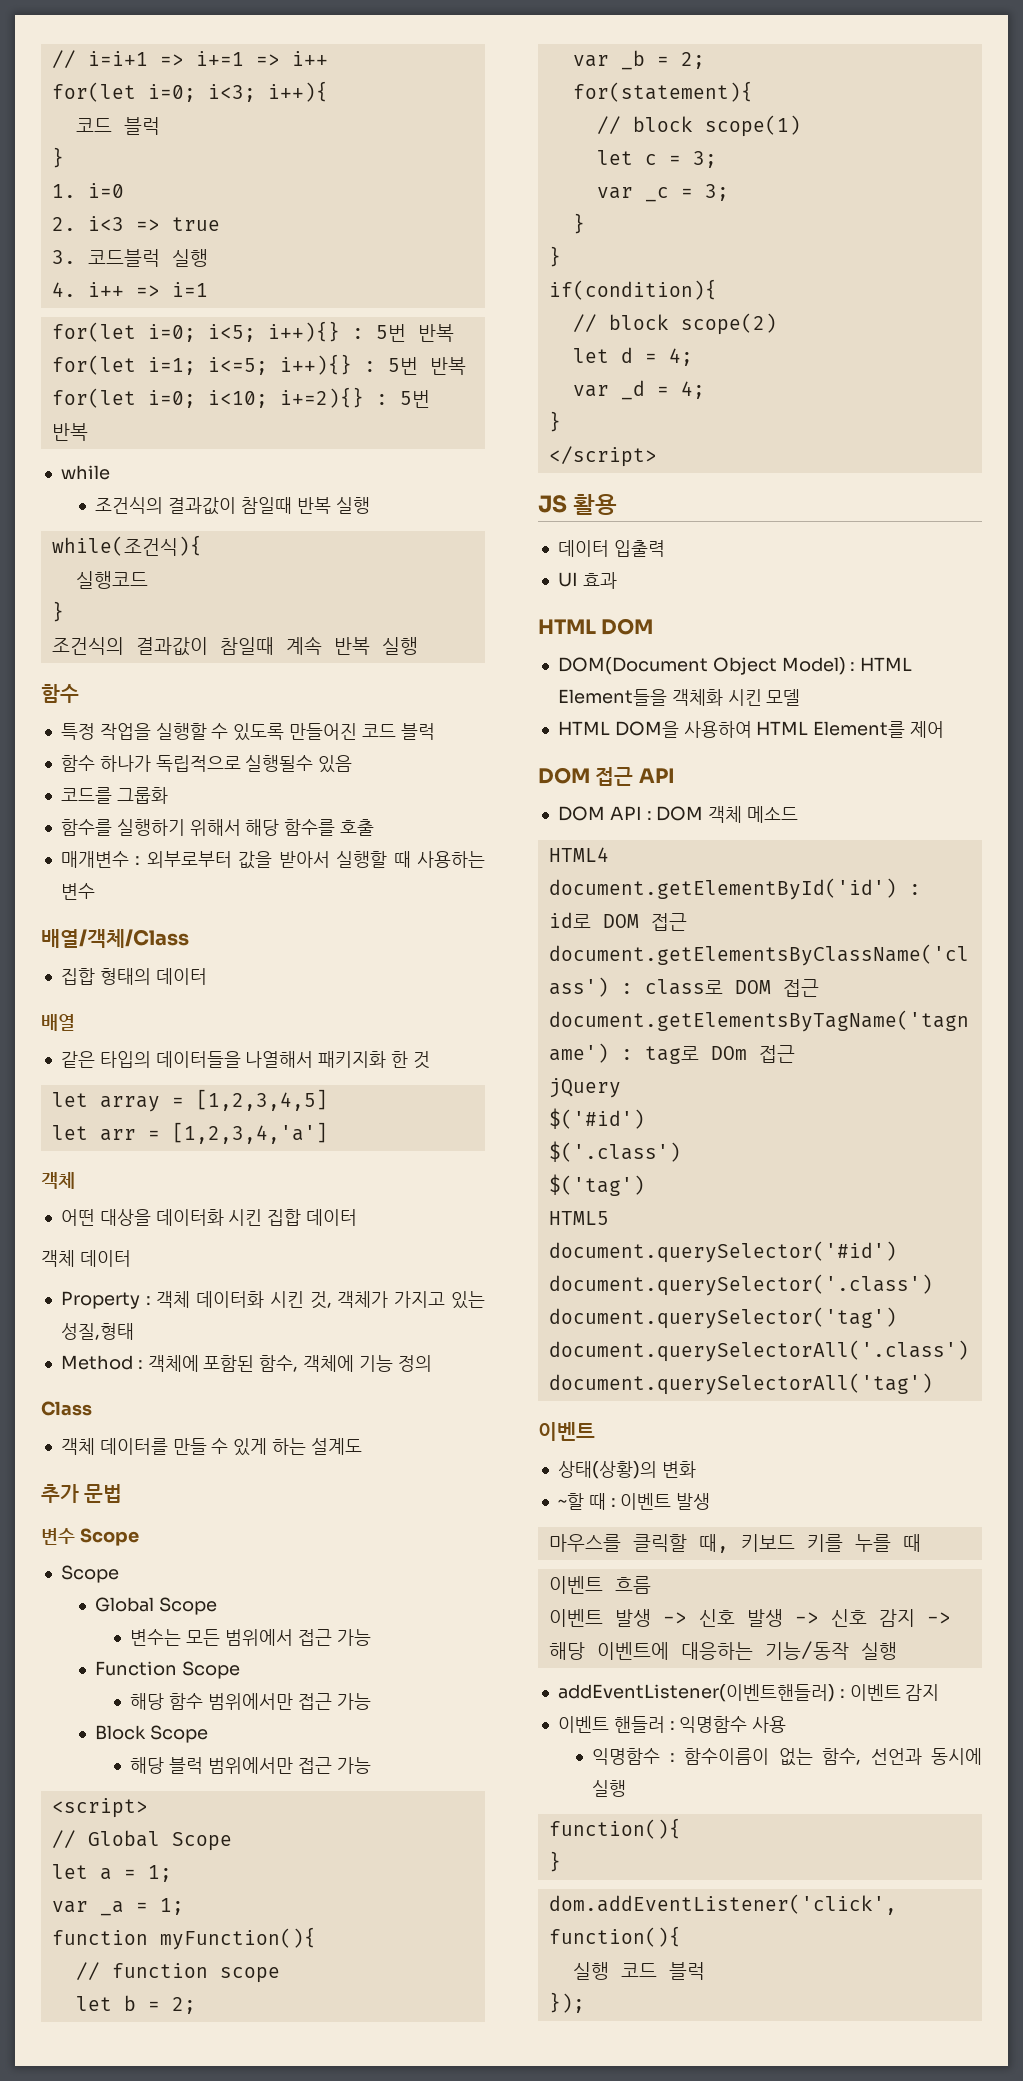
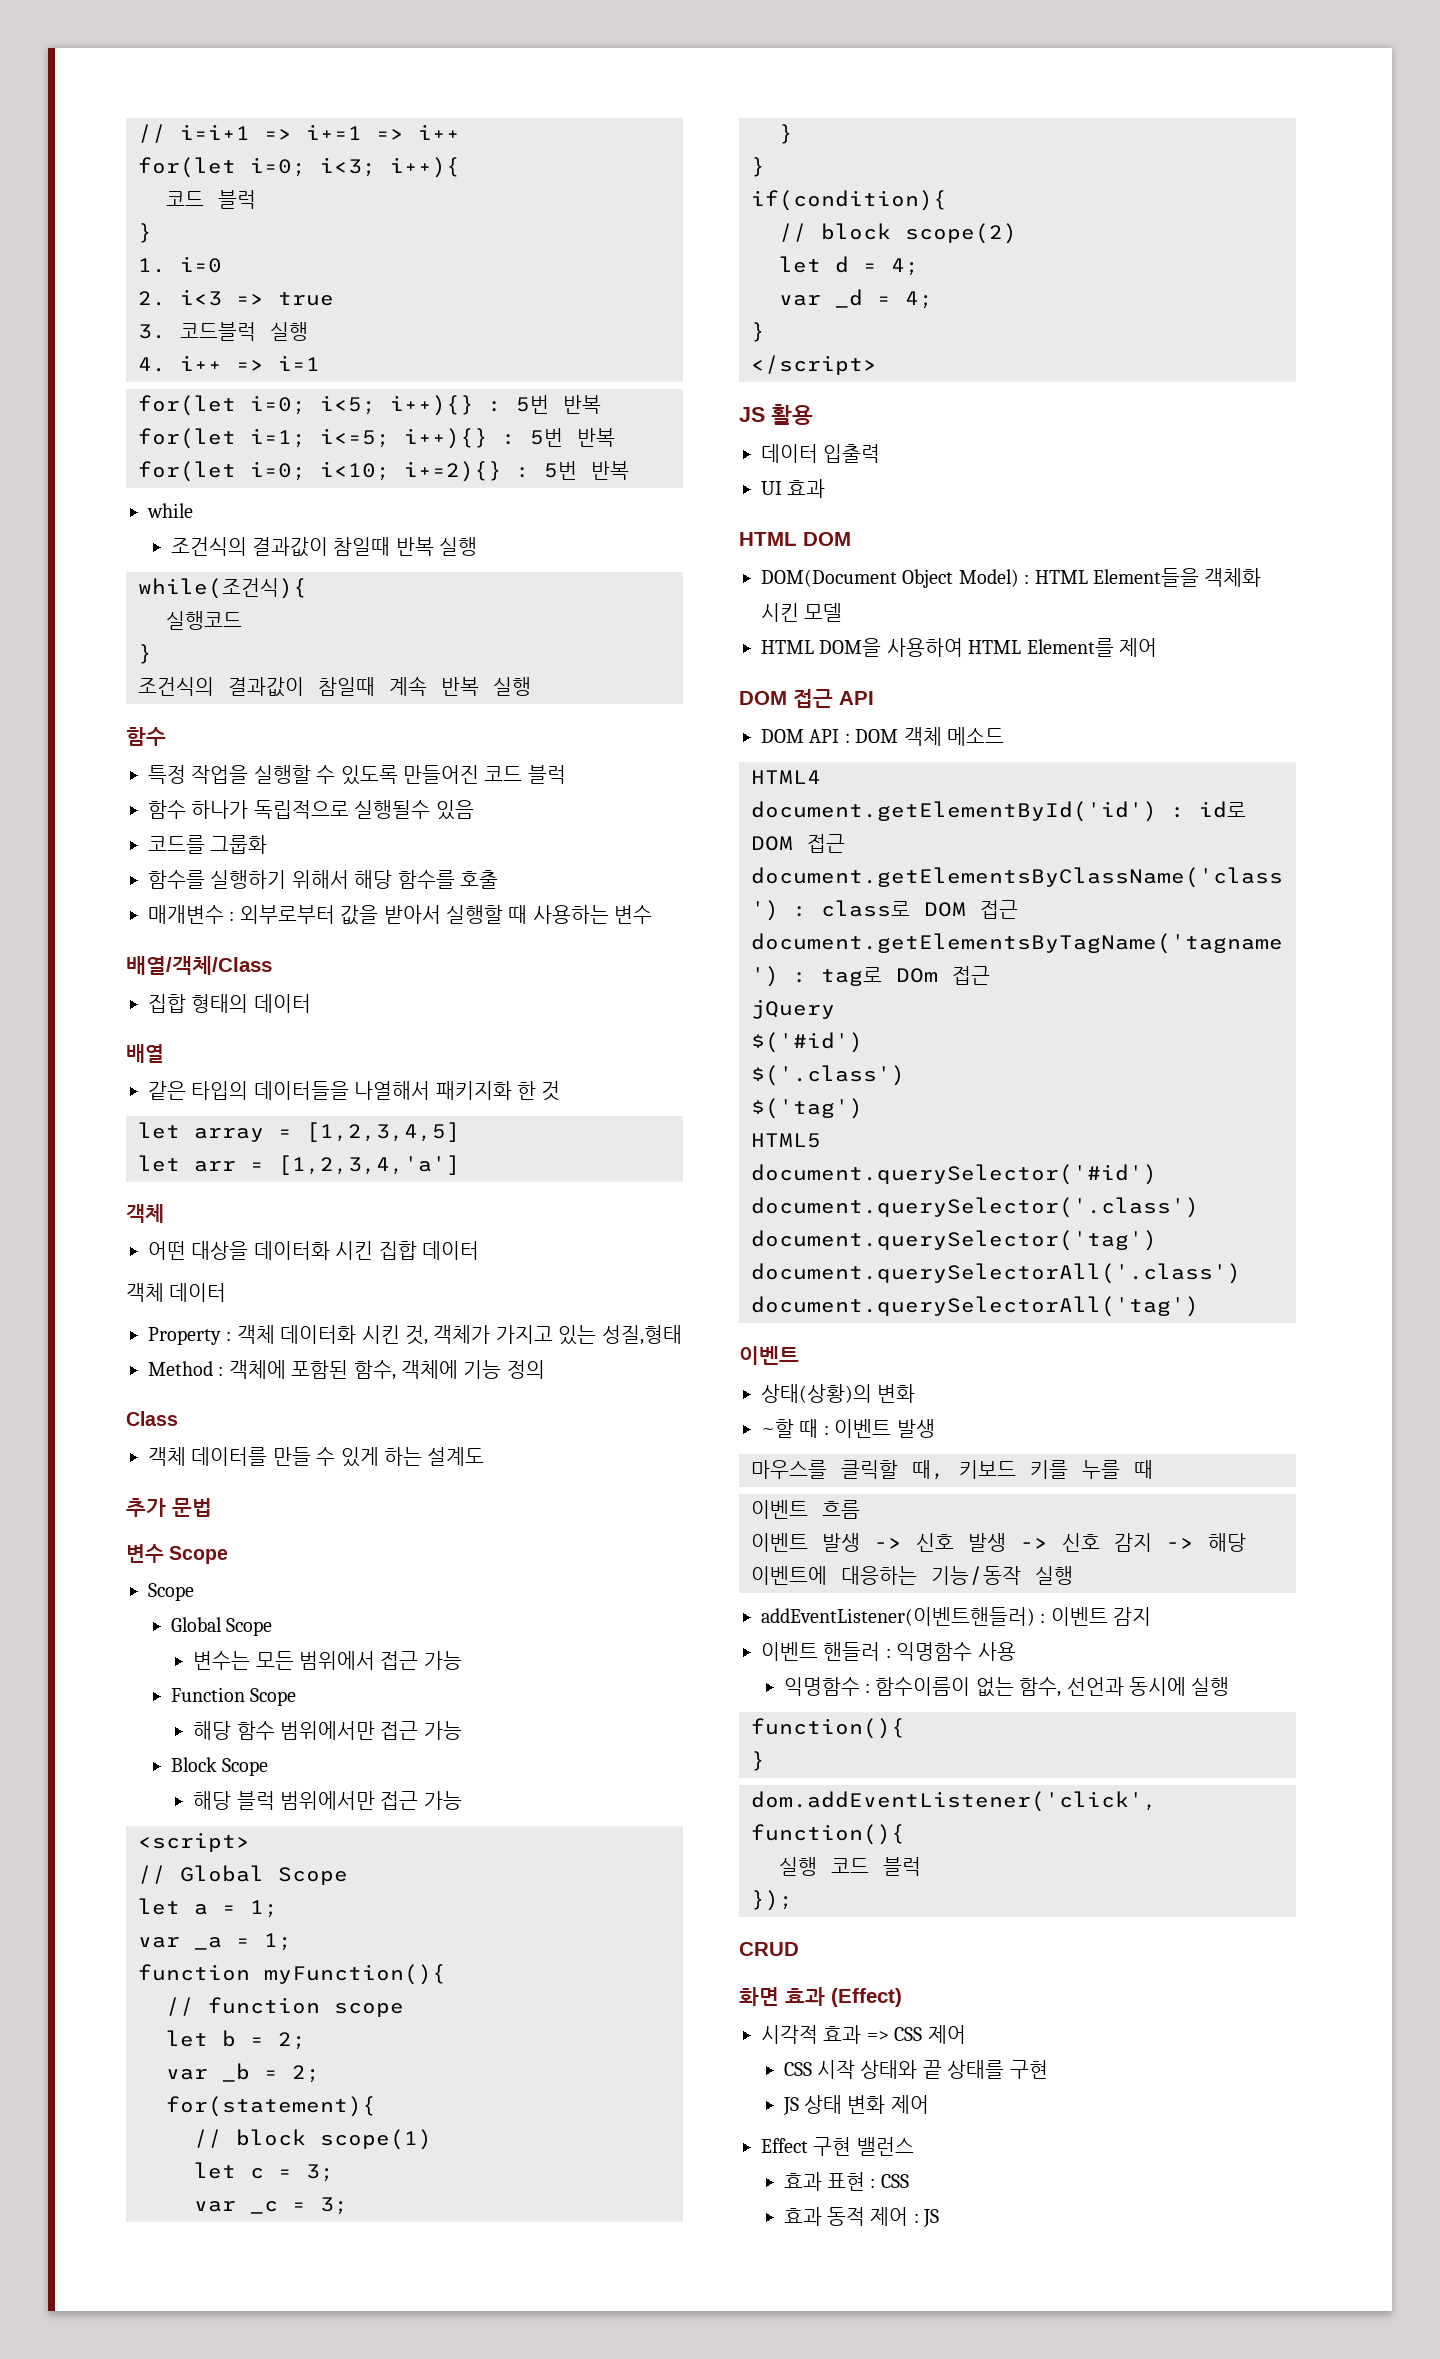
+ CRUD
+ 화면 효과 (Effect)
+ 시각적 효과 => CSS 제어
+ CSS 시작 상태와 끝 상태를 구현
+ JS 상태 변화 제어
+ Effect 구현 밸런스
+ 효과 표현 : CSS
+ 효과 동적 제어 : JS

